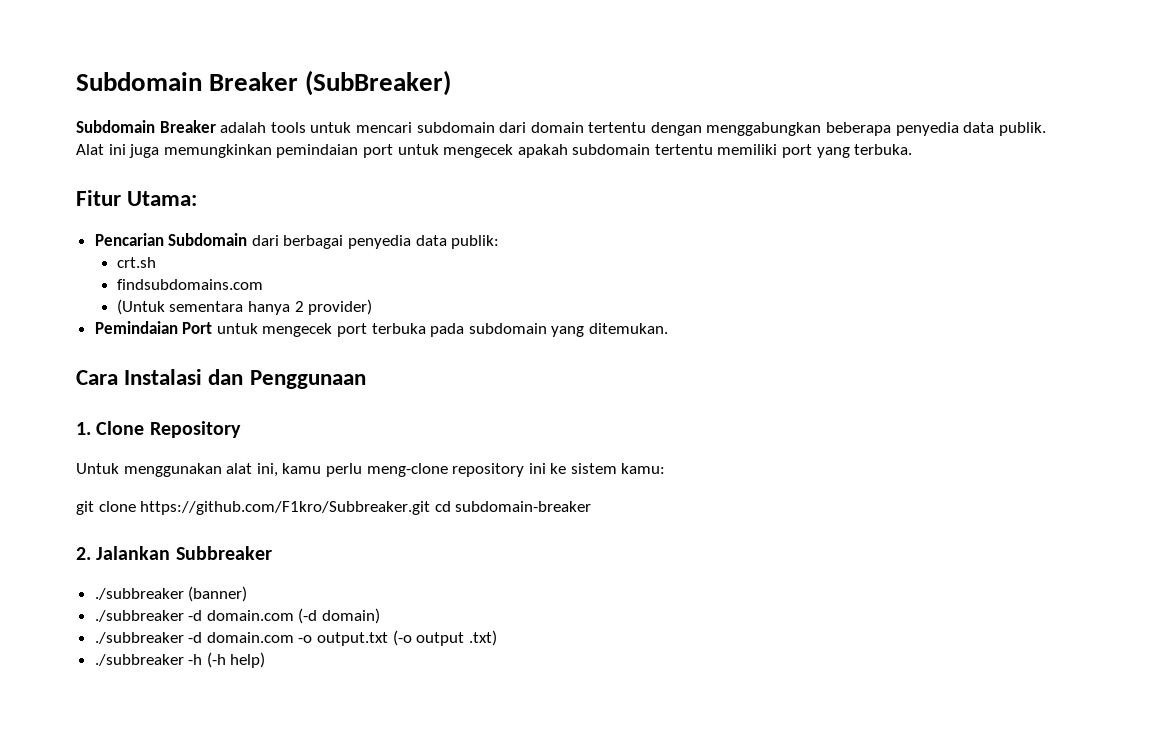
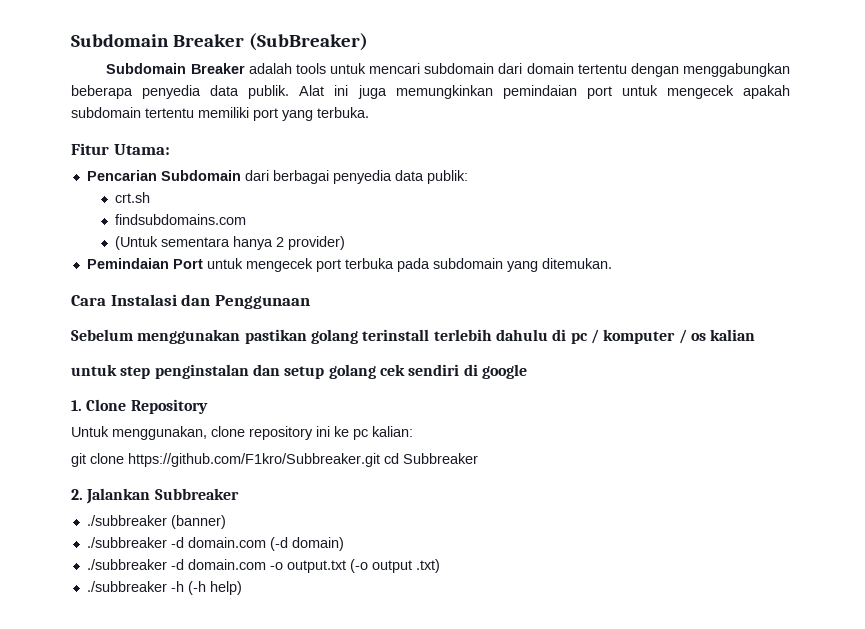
+ Sebelum menggunakan pastikan golang terinstall terlebih dahulu di pc / komputer / os kalian
+ untuk step penginstalan dan setup golang cek sendiri di google
  1. Clone Repository
- Untuk menggunakan alat ini, kamu perlu meng-clone repository ini ke sistem kamu:
+ Untuk menggunakan, clone repository ini ke pc kalian:
- git clone https://github.com/F1kro/Subbreaker.git cd subdomain-breaker
+ git clone https://github.com/F1kro/Subbreaker.git cd Subbreaker

